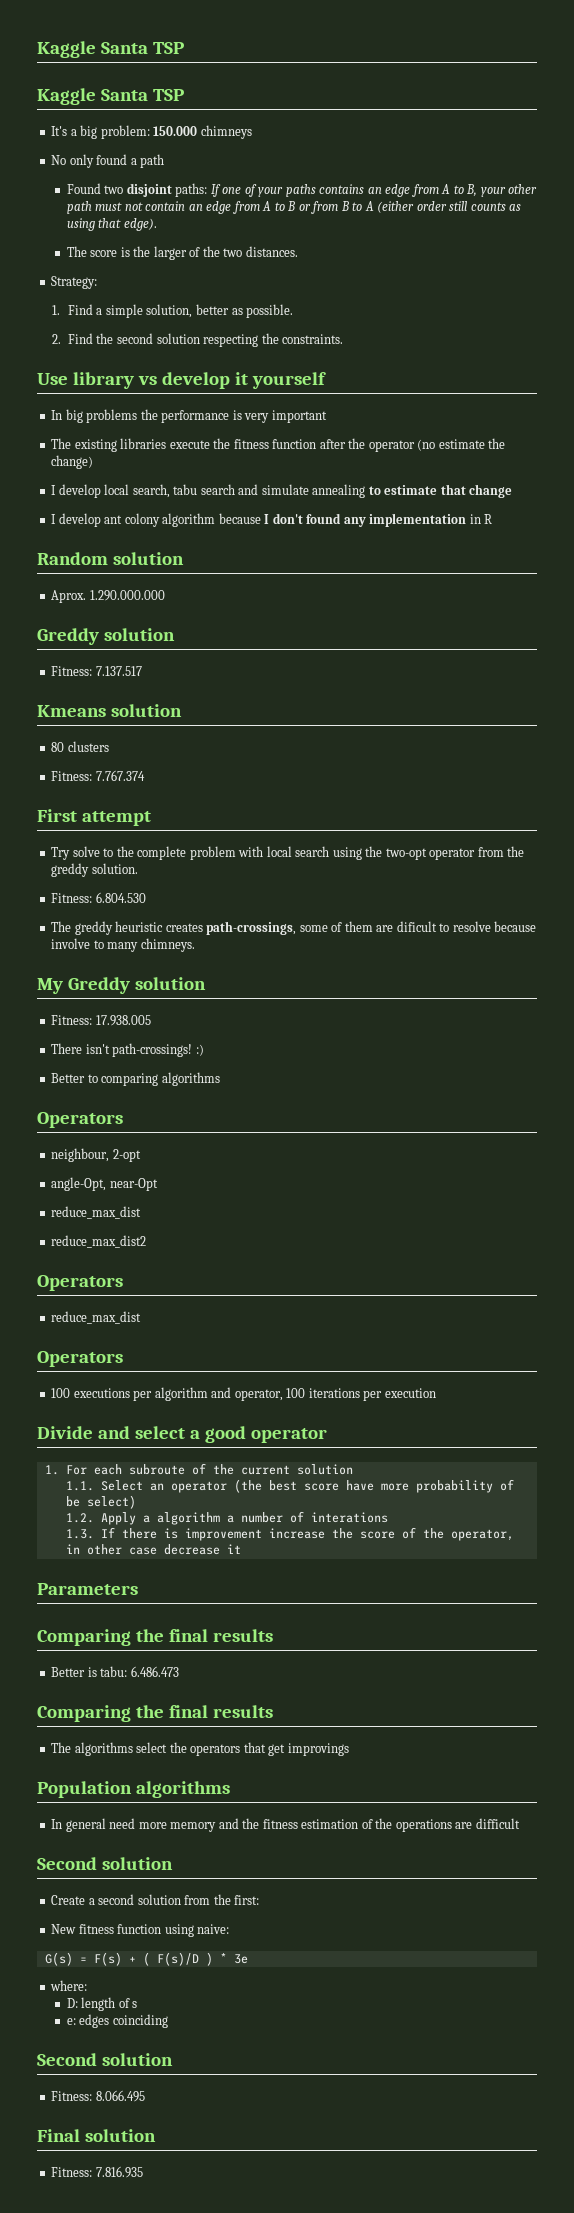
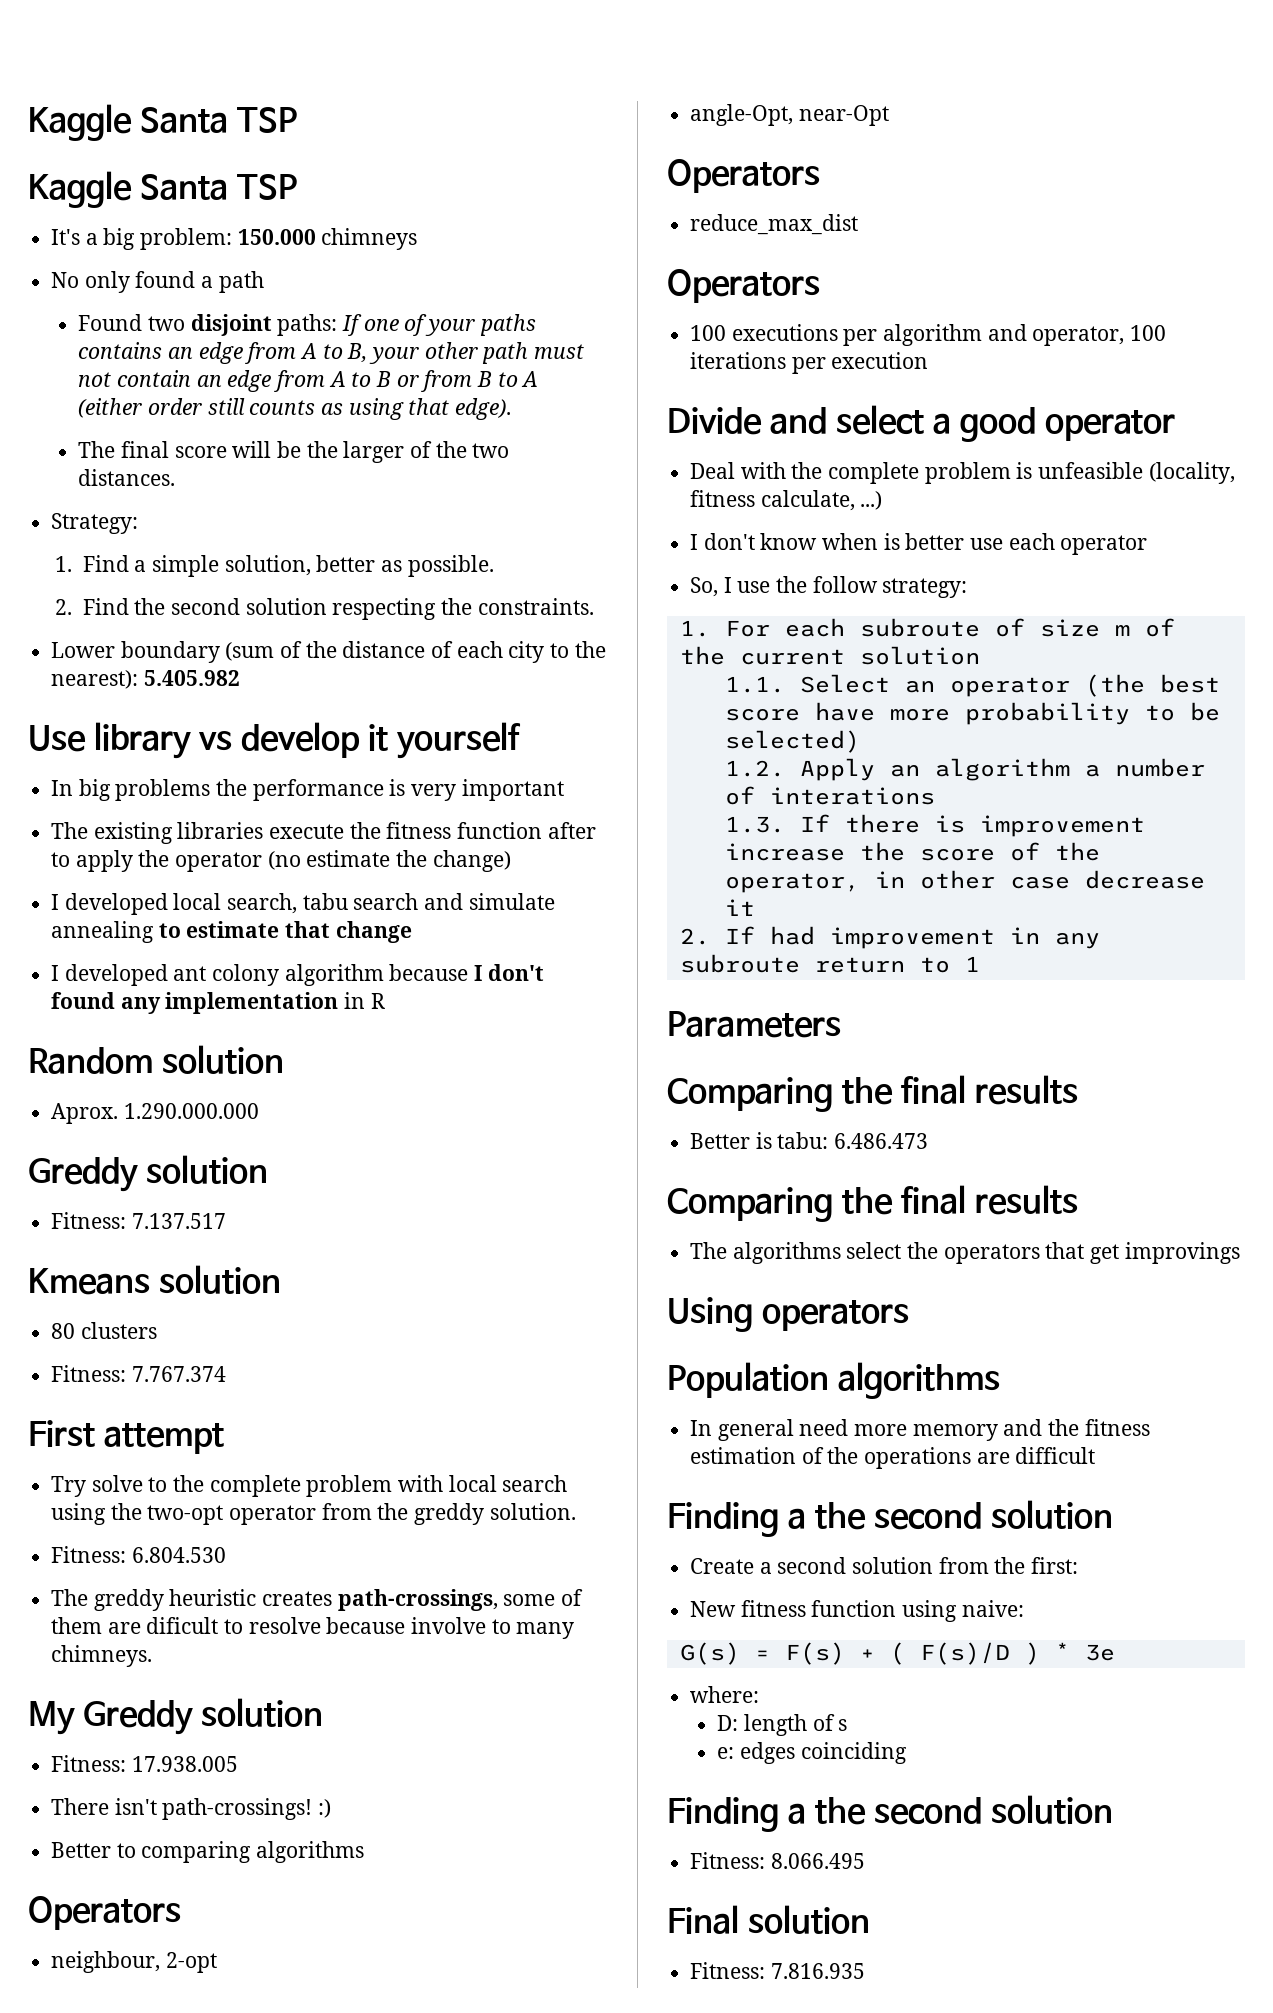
- The score is the larger of the two distances.
+ The final score will be the larger of the two distances.
+ Lower boundary (sum of the distance of each city to the nearest): 5.405.982
- The existing libraries execute the fitness function after the operator (no estimate the change)
+ The existing libraries execute the fitness function after to apply the operator (no estimate the change)
- I develop local search, tabu search and simulate annealing to estimate that change
+ I developed local search, tabu search and simulate annealing to estimate that change
- I develop ant colony algorithm because I don't found any implementation in R
+ I developed ant colony algorithm because I don't found any implementation in R
  angle-Opt, near-Opt
- reduce_max_dist
- reduce_max_dist2
+ Deal with the complete problem is unfeasible (locality, fitness calculate, ...)
+ I don't know when is better use each operator
+ So, I use the follow strategy:
- 1. For each subroute of the current solution
+ 1. For each subroute of size m of the current solution
- 1.1. Select an operator (the best score have more probability of be select)
+ 1.1. Select an operator (the best score have more probability to be selected)
- 1.2. Apply a algorithm a number of interations
+ 1.2. Apply an algorithm a number of interations
+ 2. If had improvement in any subroute return to 1
+ Using operators
  In general need more memory and the fitness estimation of the operations are difficult
- Second solution
+ Finding a the second solution
  e: edges coinciding
- Second solution
+ Finding a the second solution

